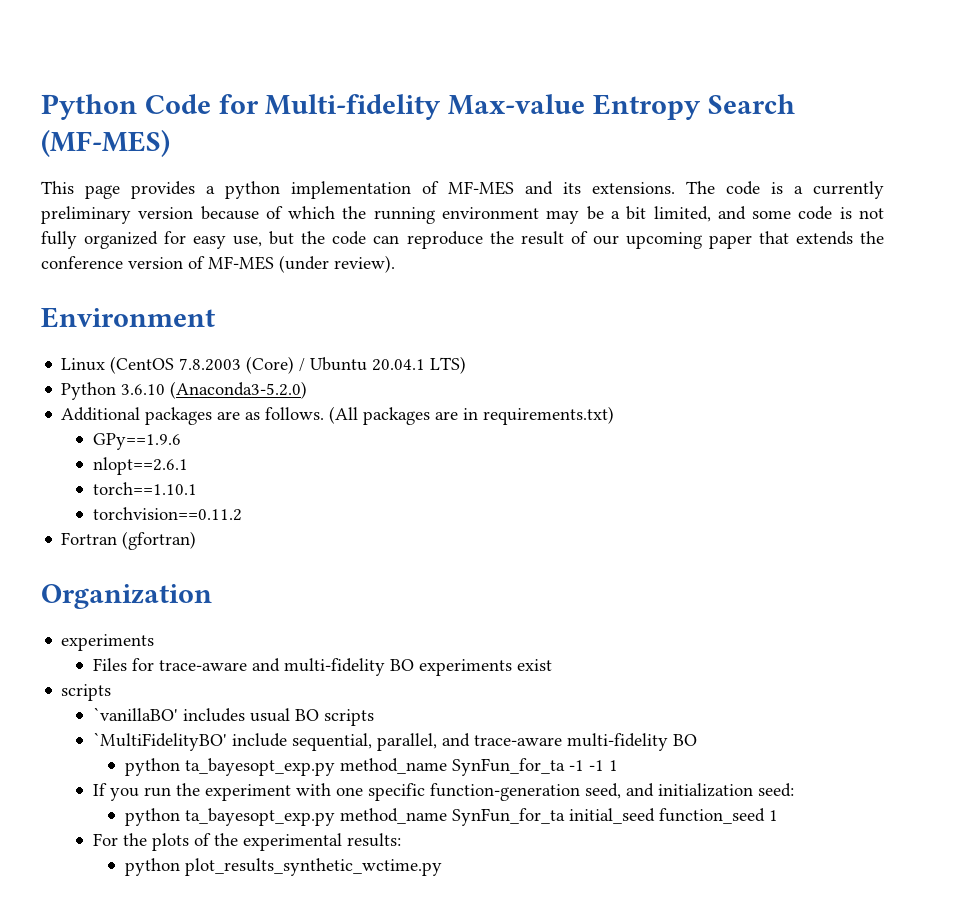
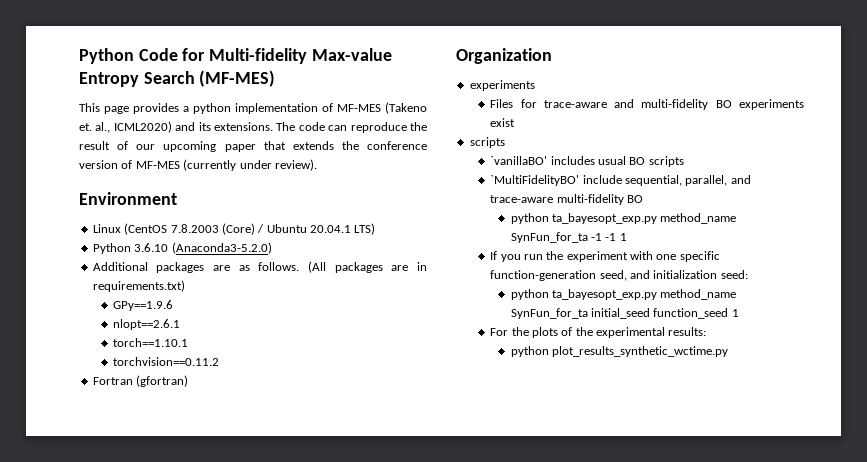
- This page provides a python implementation of MF-MES and its extensions.
+ This page provides a python implementation of MF-MES (Takeno et. al., ICML2020) and its extensions.
- The code is a currently preliminary version because of which the running environment may be a bit limited, and some code is not fully organized for easy use, but the code can reproduce the result of our upcoming paper that extends the conference version of MF-MES (under review).
+ The code can reproduce the result of our upcoming paper that extends the conference version of MF-MES (currently under review).

